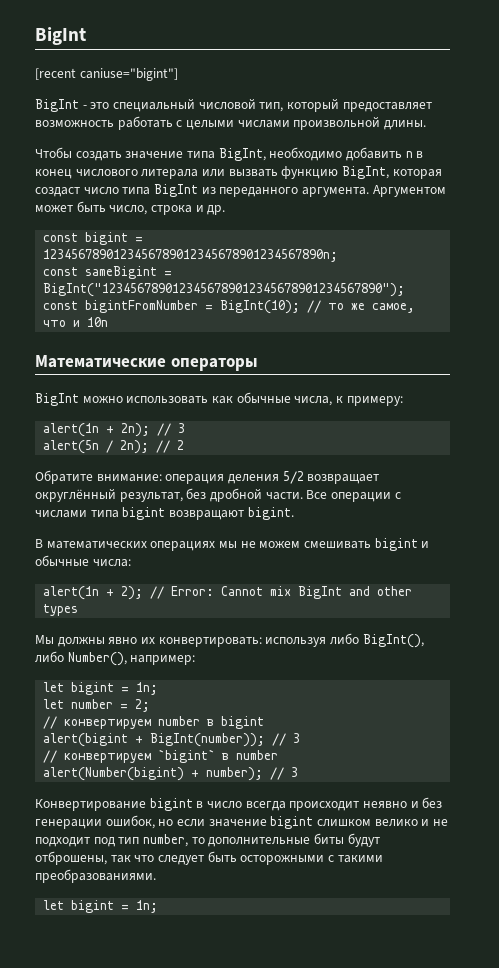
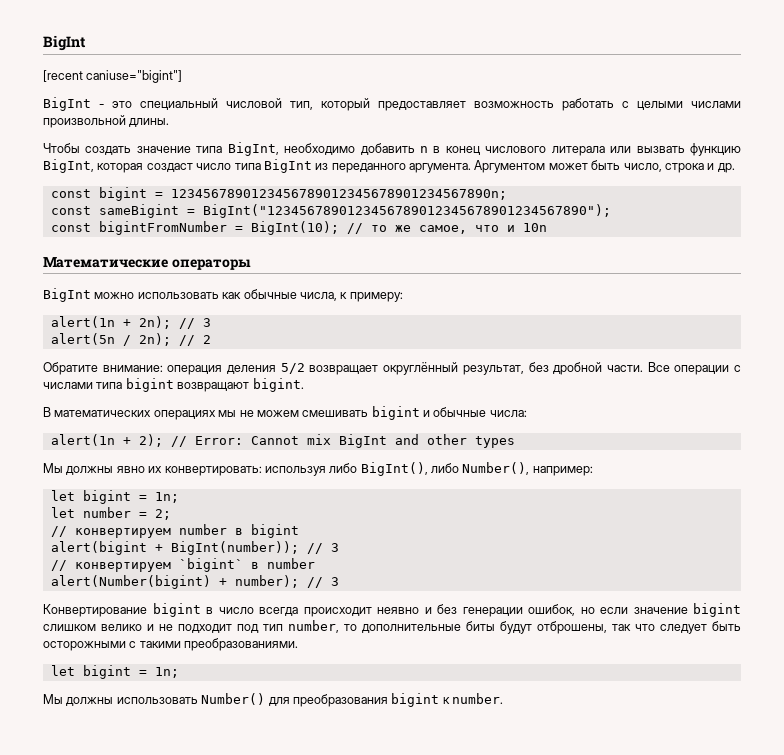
+ Мы должны использовать Number() для преобразования bigint к number.

